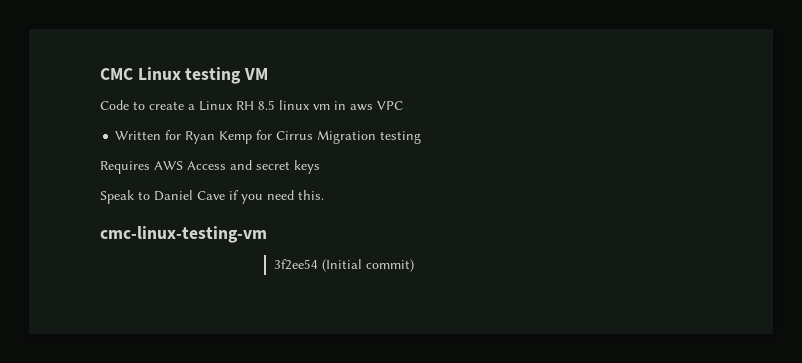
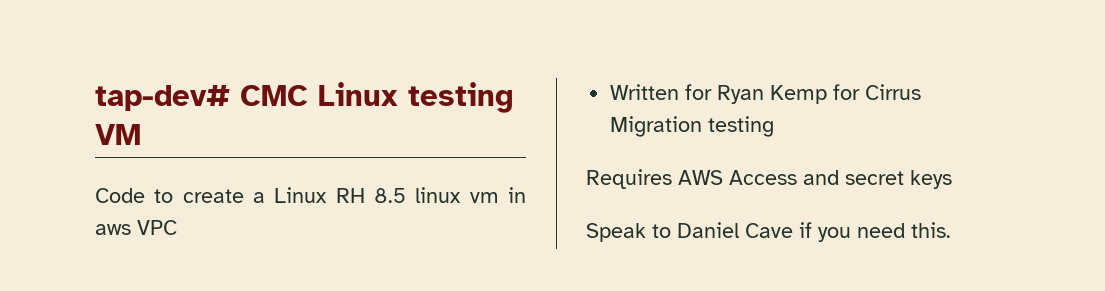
- CMC Linux testing VM
+ tap-dev# CMC Linux testing VM
- cmc-linux-testing-vm
- 3f2ee54 (Initial commit)

